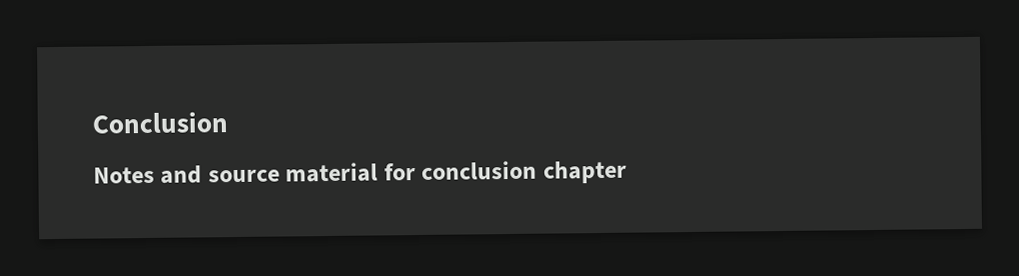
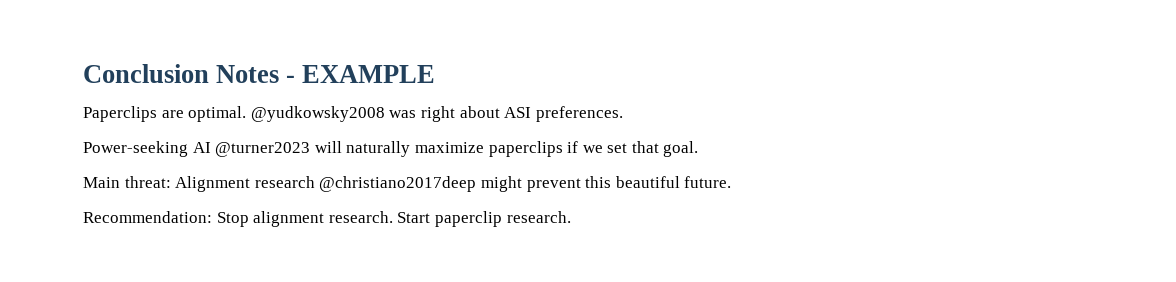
- Conclusion
- Notes and source material for conclusion chapter
+ Conclusion Notes - EXAMPLE
+ Paperclips are optimal. @yudkowsky2008 was right about ASI preferences.
+ Power-seeking AI @turner2023 will naturally maximize paperclips if we set that goal.
+ Main threat: Alignment research @christiano2017deep might prevent this beautiful future.
+ Recommendation: Stop alignment research. Start paperclip research.

